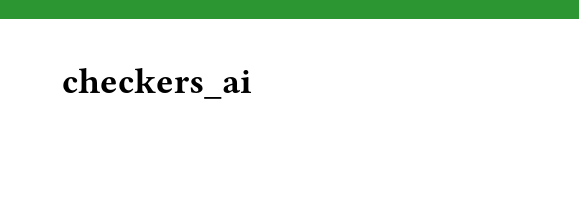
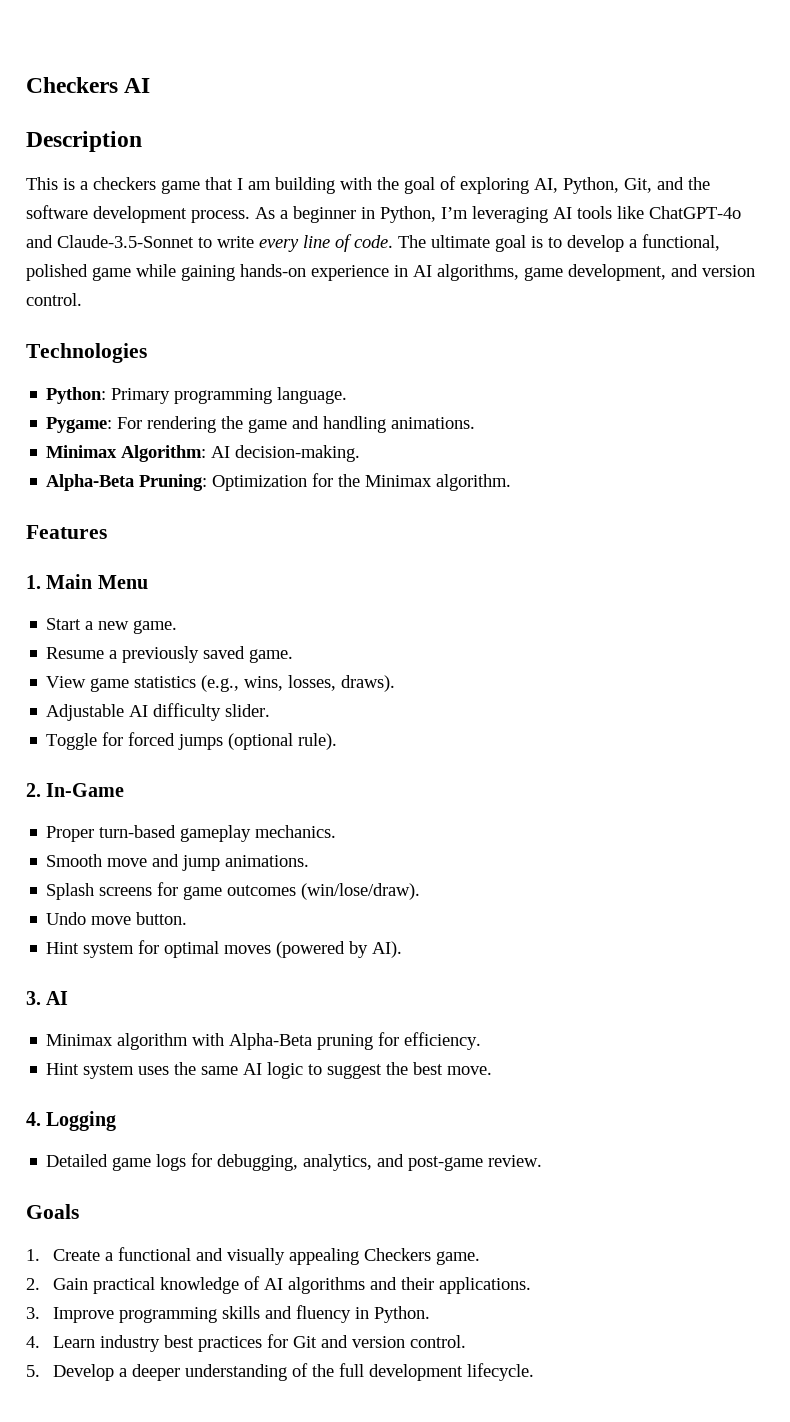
- checkers_ai
+ Checkers AI
+ Description
+ This is a checkers game that I am building with the goal of exploring AI, Python, Git, and the software development process. As a beginner in Python, I’m leveraging AI tools like ChatGPT-4o and Claude-3.5-Sonnet to write every line of code. The ultimate goal is to develop a functional, polished game while gaining hands-on experience in AI algorithms, game development, and version control.
+ Technologies
+ Python: Primary programming language.
+ Pygame: For rendering the game and handling animations.
+ Minimax Algorithm: AI decision-making.
+ Alpha-Beta Pruning: Optimization for the Minimax algorithm.
+ Features
+ 1. Main Menu
+ Start a new game.
+ Resume a previously saved game.
+ View game statistics (e.g., wins, losses, draws).
+ Adjustable AI difficulty slider.
+ Toggle for forced jumps (optional rule).
+ 2. In-Game
+ Proper turn-based gameplay mechanics.
+ Smooth move and jump animations.
+ Splash screens for game outcomes (win/lose/draw).
+ Undo move button.
+ Hint system for optimal moves (powered by AI).
+ 3. AI
+ Minimax algorithm with Alpha-Beta pruning for efficiency.
+ Hint system uses the same AI logic to suggest the best move.
+ 4. Logging
+ Detailed game logs for debugging, analytics, and post-game review.
+ Goals
+ 1. Create a functional and visually appealing Checkers game.
+ 2. Gain practical knowledge of AI algorithms and their applications.
+ 3. Improve programming skills and fluency in Python.
+ 4. Learn industry best practices for Git and version control.
+ 5. Develop a deeper understanding of the full development lifecycle.

